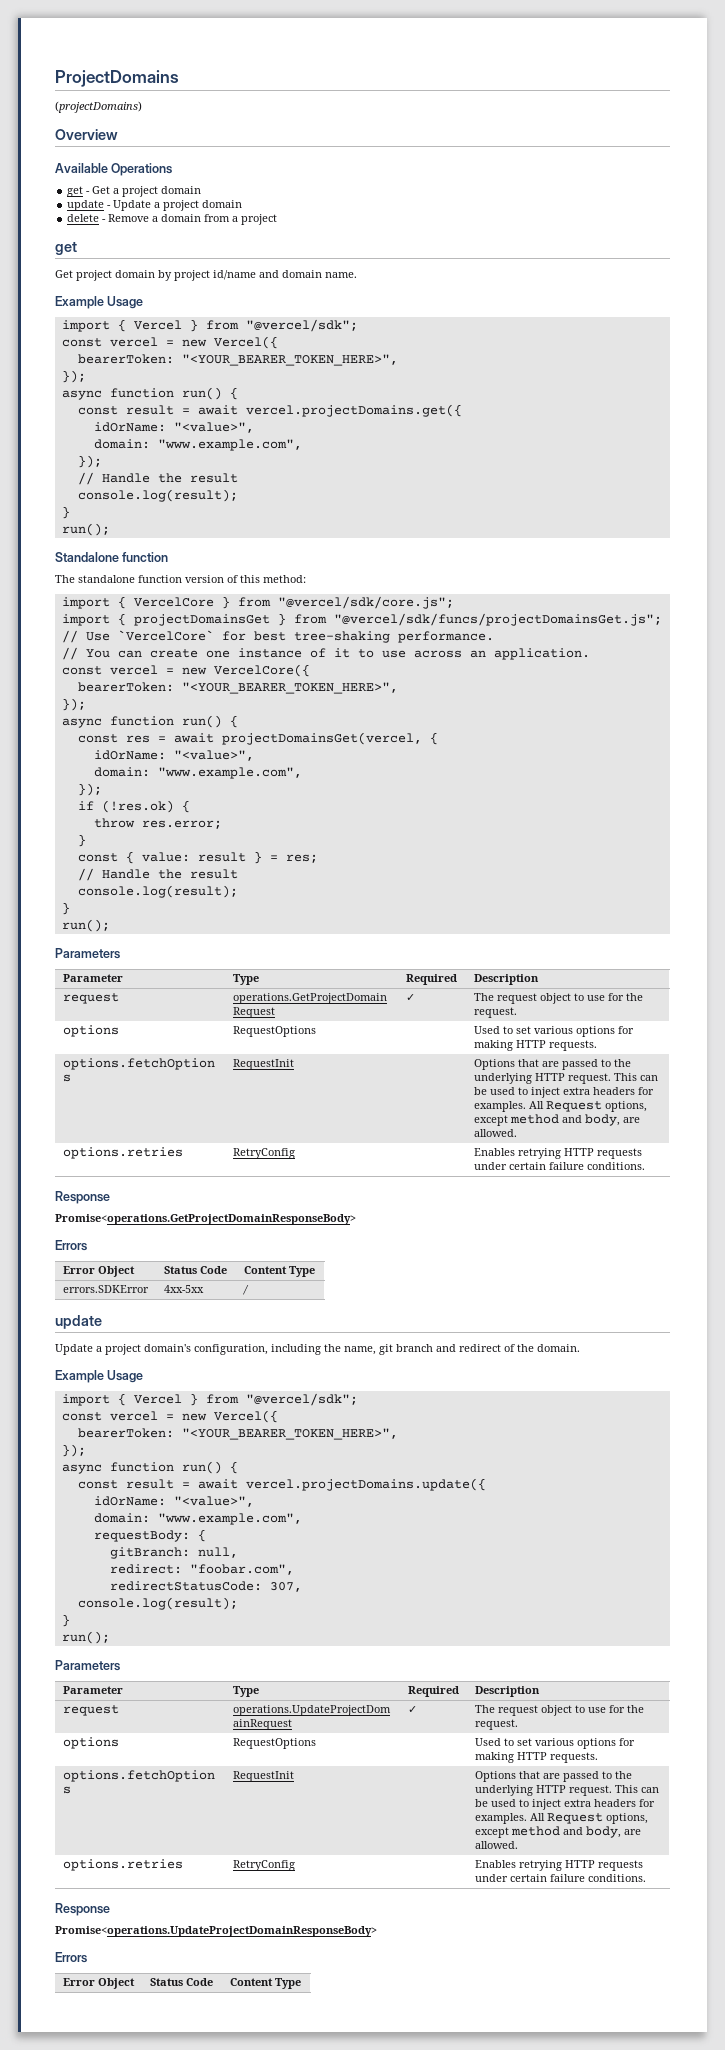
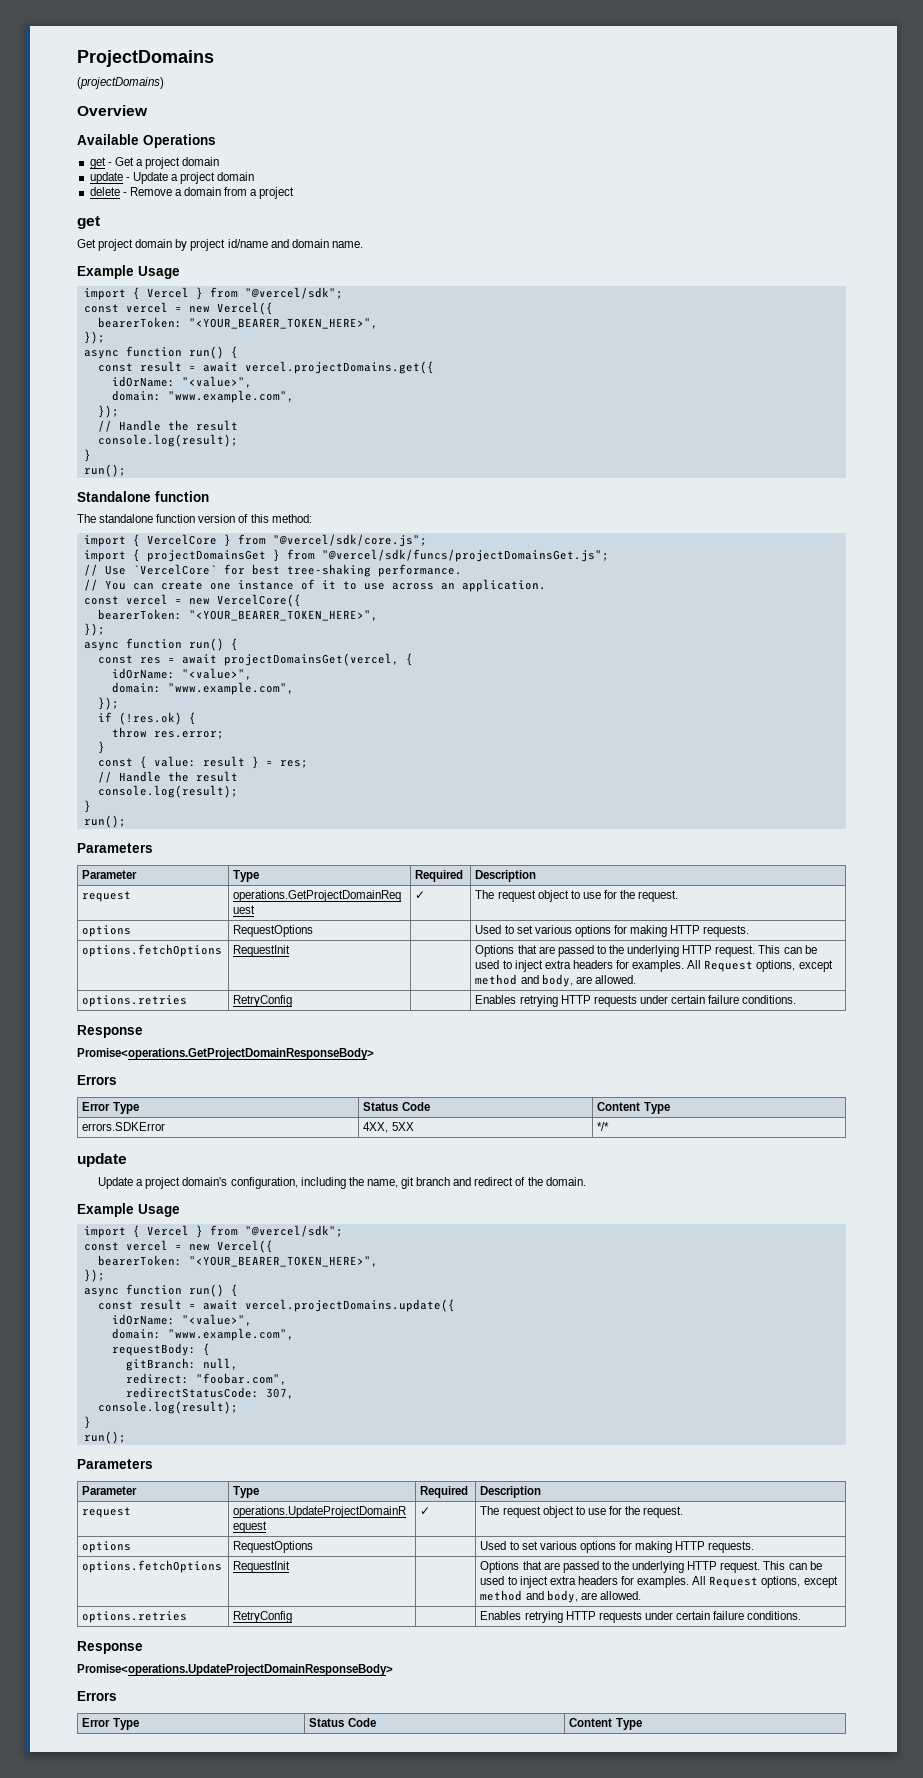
  Promise<operations.GetProjectDomainResponseBody>
  Errors
- Error Object | Status Code | Content Type
+ Error Type | Status Code | Content Type
- errors.SDKError | 4xx-5xx | /
+ errors.SDKError | 4XX, 5XX | */*
  Promise<operations.UpdateProjectDomainResponseBody>
  Errors
- Error Object | Status Code | Content Type
+ Error Type | Status Code | Content Type

